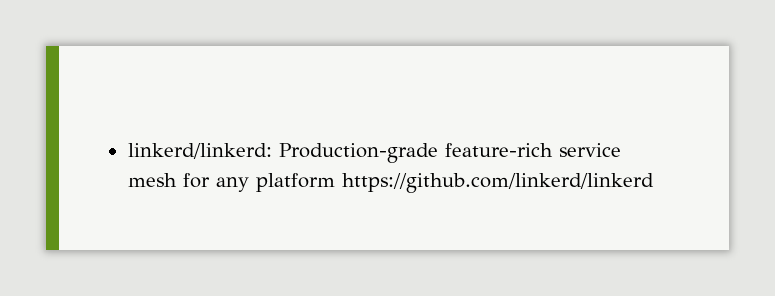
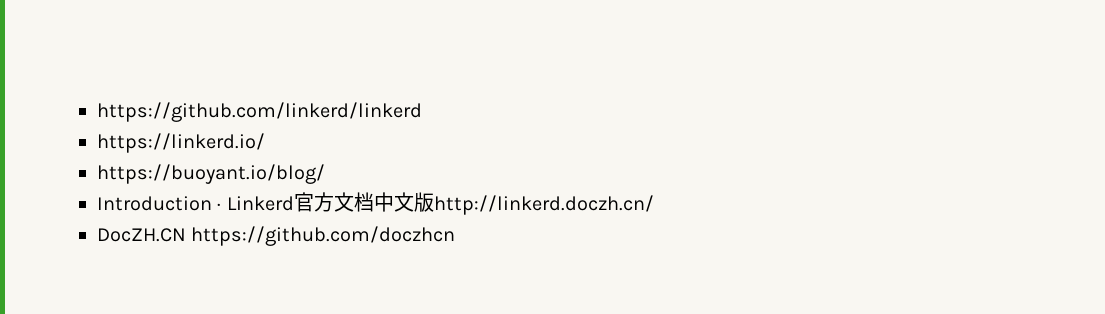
- linkerd/linkerd: Production-grade feature-rich service mesh for any platform https://github.com/linkerd/linkerd
+ https://github.com/linkerd/linkerd
+ https://linkerd.io/
+ https://buoyant.io/blog/
+ Introduction · Linkerd官方文档中文版http://linkerd.doczh.cn/
+ DocZH.CN https://github.com/doczhcn

